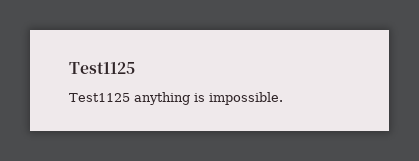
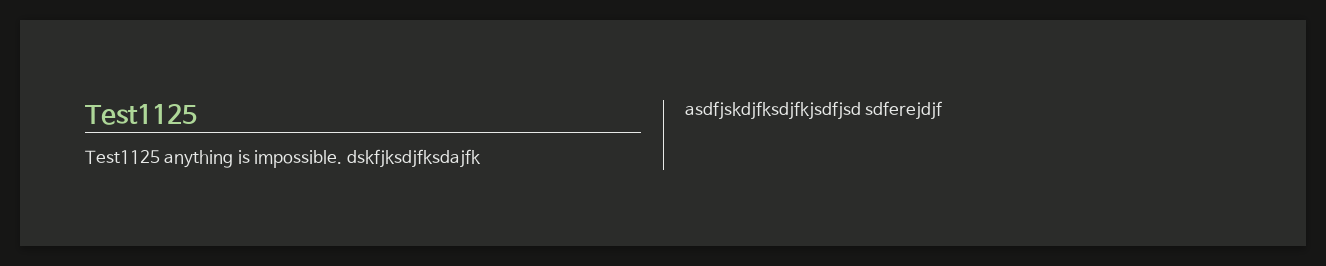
- Test1125 anything is impossible.
+ Test1125 anything is impossible. dskfjksdjfksdajfk asdfjskdjfksdjfkjsdfjsd sdferejdjf

